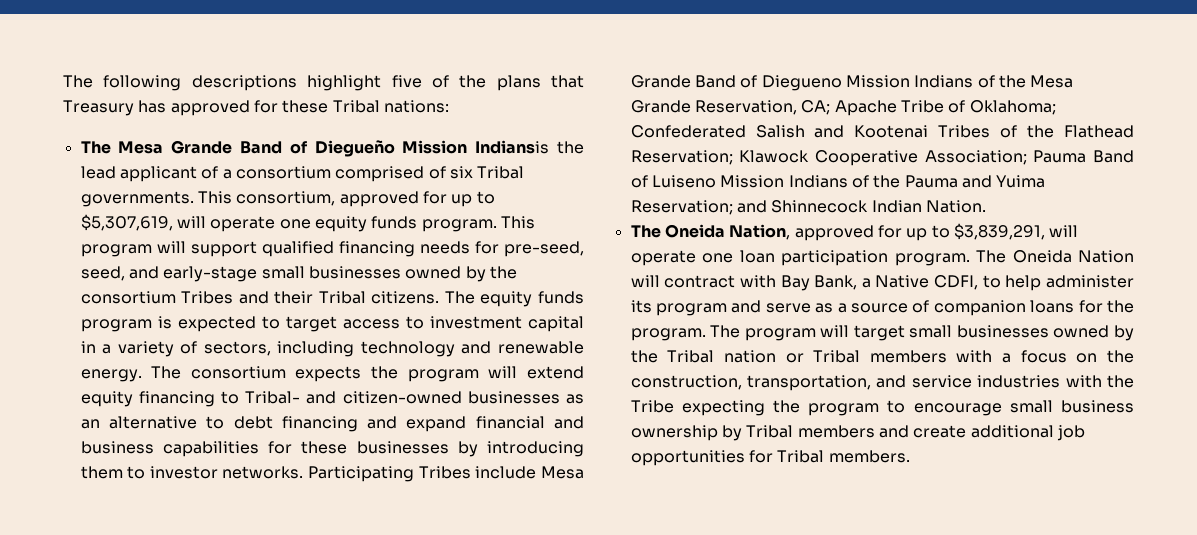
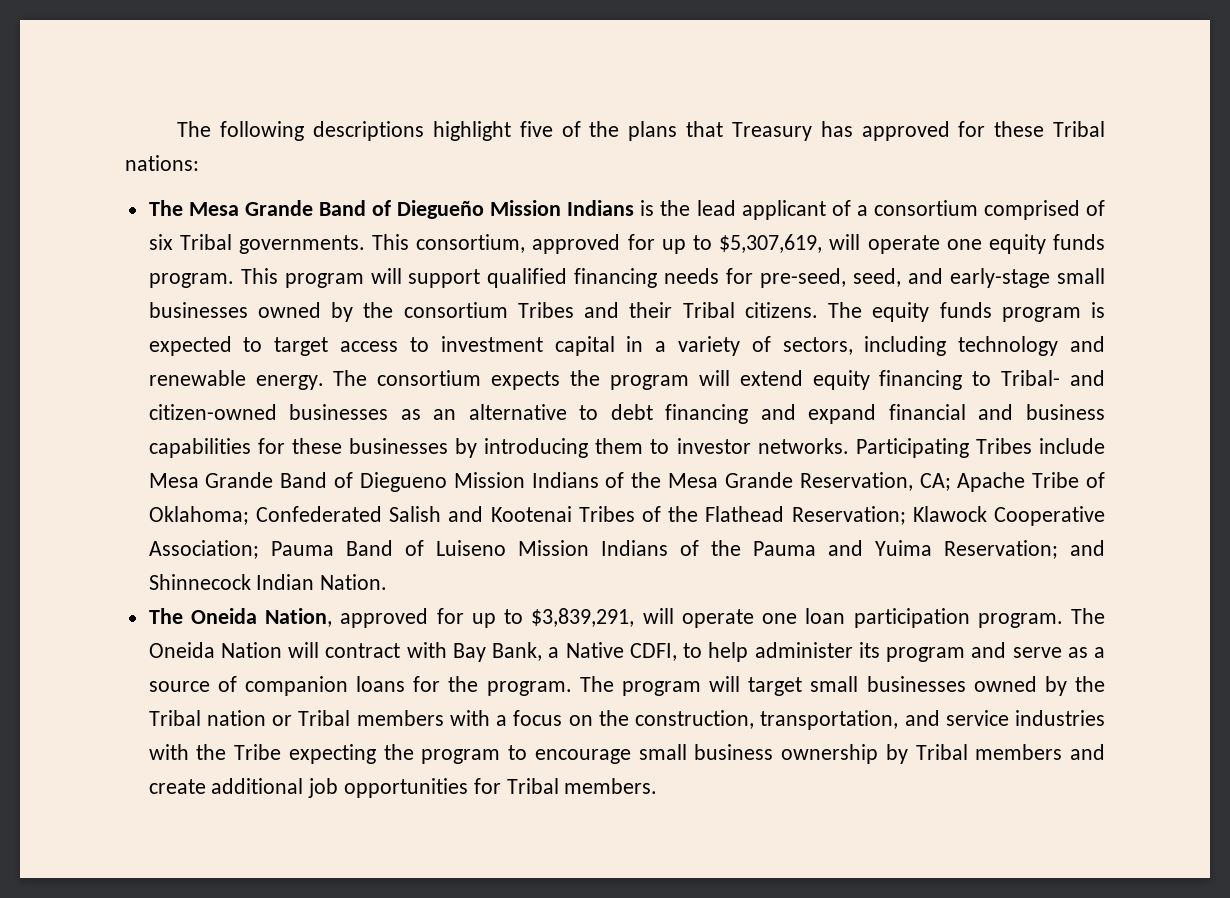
- The Mesa Grande Band of Diegueño Mission Indiansis the lead applicant of a consortium comprised of six Tribal governments.
+ The Mesa Grande Band of Diegueño Mission Indians is the lead applicant of a consortium comprised of six Tribal governments.

